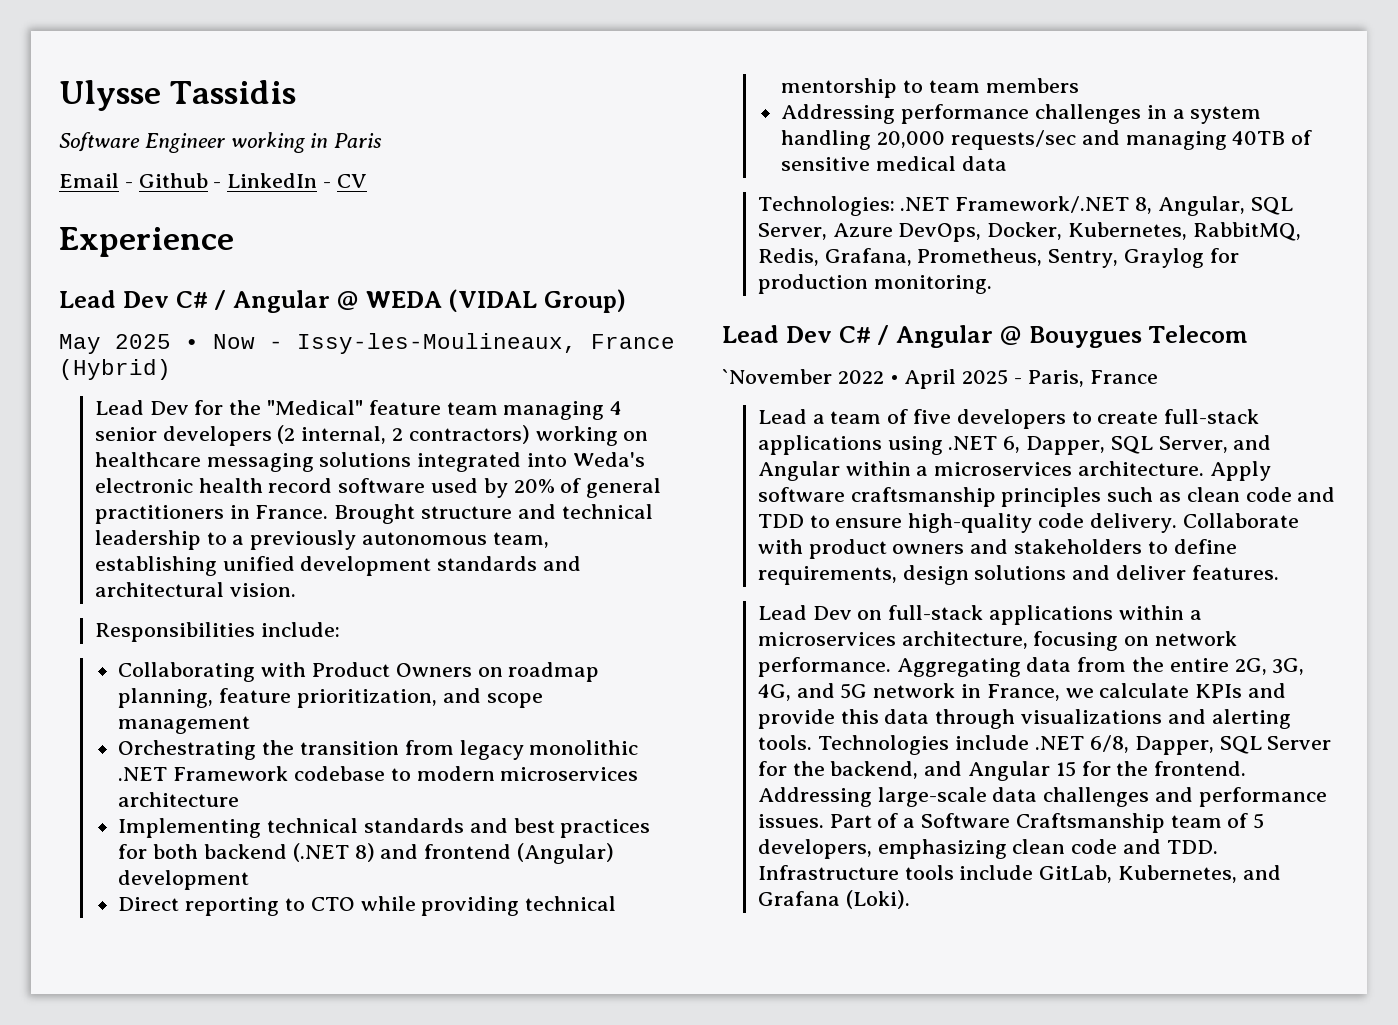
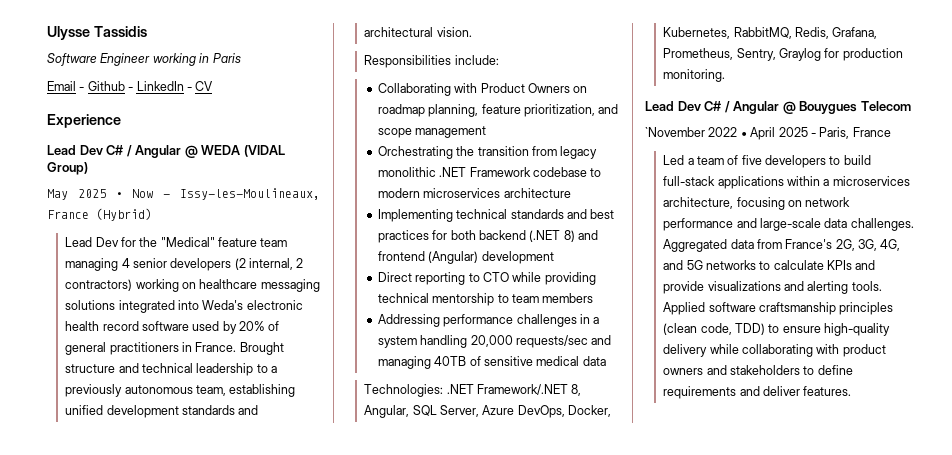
- Lead a team of five developers to create full-stack applications using .NET 6, Dapper, SQL Server, and Angular within a microservices architecture. Apply software craftsmanship principles such as clean code and TDD to ensure high-quality code delivery. Collaborate with product owners and stakeholders to define requirements, design solutions and deliver features.
- Lead Dev on full-stack applications within a microservices architecture, focusing on network performance. Aggregating data from the entire 2G, 3G, 4G, and 5G network in France, we calculate KPIs and provide this data through visualizations and alerting tools.
+ Led a team of five developers to build full-stack applications within a microservices architecture, focusing on network performance and large-scale data challenges. Aggregated data from France's 2G, 3G, 4G, and 5G networks to calculate KPIs and provide visualizations and alerting tools.
- Technologies include .NET 6/8, Dapper, SQL Server for the backend, and Angular 15 for the frontend. Addressing large-scale data challenges and performance issues. Part of a Software Craftsmanship team of 5 developers, emphasizing clean code and TDD. Infrastructure tools include GitLab, Kubernetes, and Grafana (Loki).
+ Applied software craftsmanship principles (clean code, TDD) to ensure high-quality delivery while collaborating with product owners and stakeholders to define requirements and deliver features.

